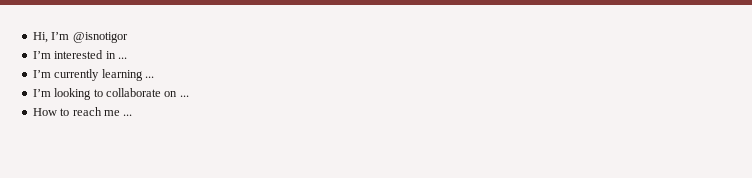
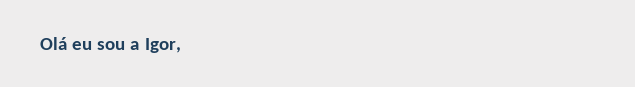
- Hi, I’m @isnotigor
- I’m interested in ...
- I’m currently learning ...
- I’m looking to collaborate on ...
- How to reach me ...
+ Olá eu sou a Igor,

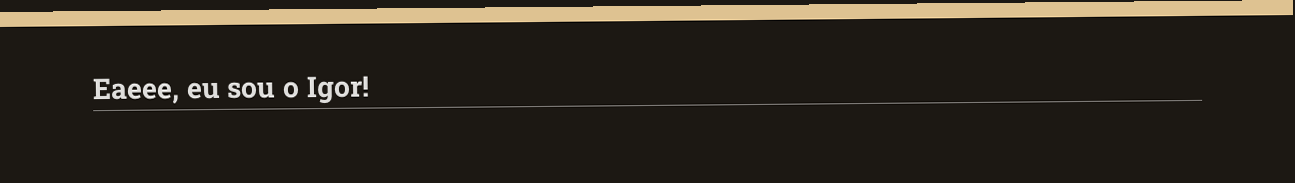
- Olá eu sou a Igor,
+ Eaeee, eu sou o Igor!

